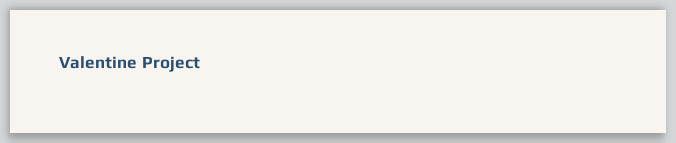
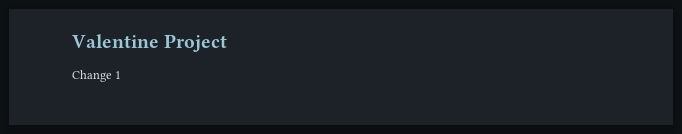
+ Change 1

